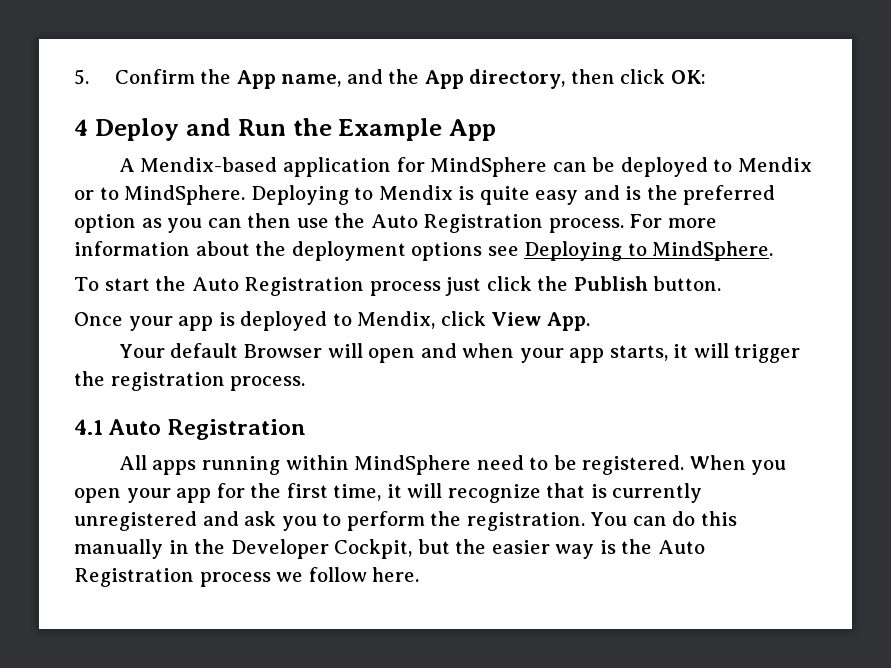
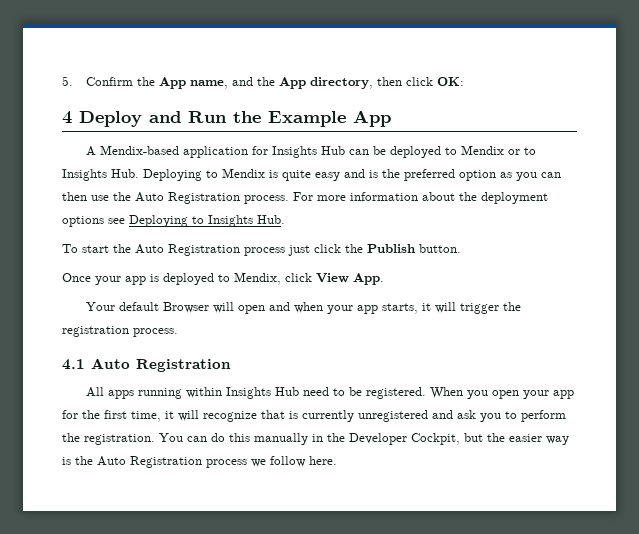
- A Mendix-based application for MindSphere can be deployed to Mendix or to MindSphere. Deploying to Mendix is quite easy and is the preferred option as you can then use the Auto Registration process.
+ A Mendix-based application for Insights Hub can be deployed to Mendix or to Insights Hub. Deploying to Mendix is quite easy and is the preferred option as you can then use the Auto Registration process.
- For more information about the deployment options see Deploying to MindSphere.
+ For more information about the deployment options see Deploying to Insights Hub.
- All apps running within MindSphere need to be registered.
+ All apps running within Insights Hub need to be registered.

